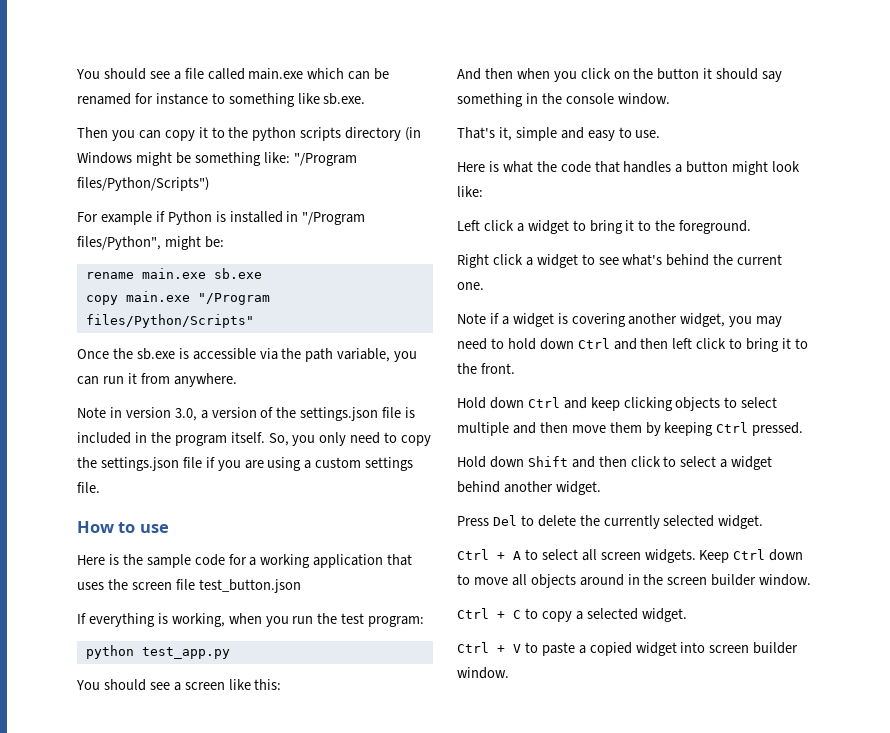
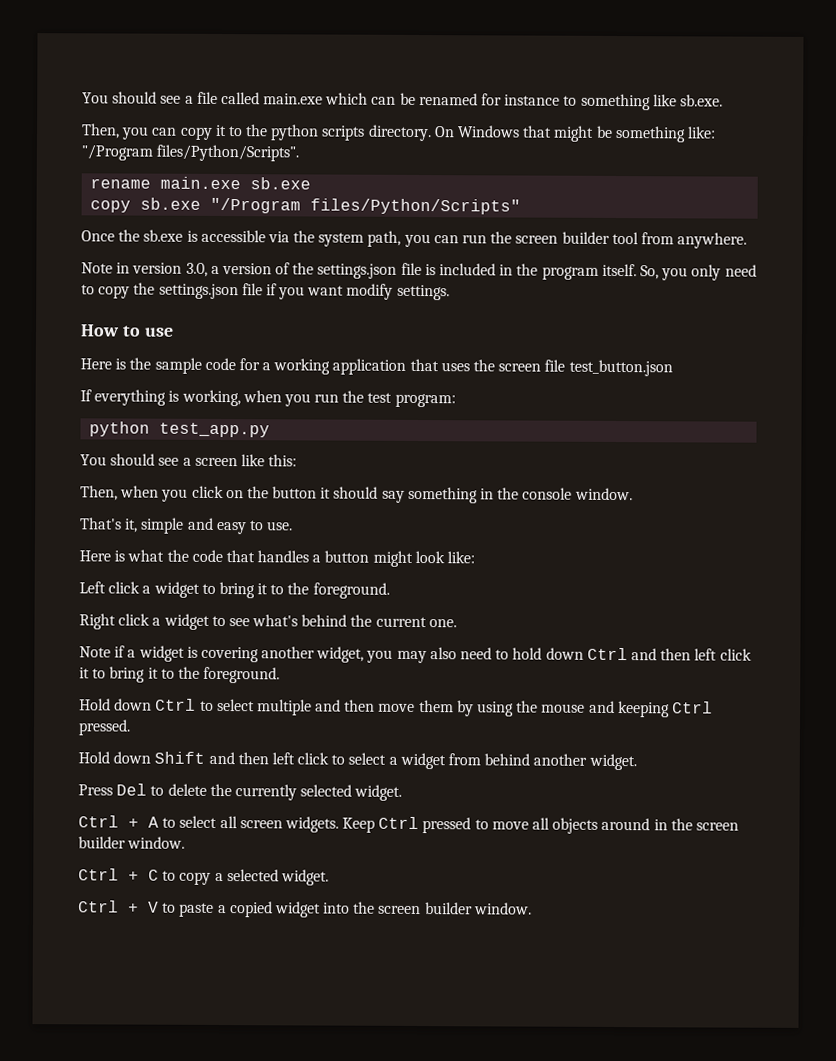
- Then you can copy it to the python scripts directory (in Windows might be something like: "/Program files/Python/Scripts")
- For example if Python is installed in "/Program files/Python", might be:
+ Then, you can copy it to the python scripts directory. On Windows that might be something like: "/Program files/Python/Scripts".
- copy main.exe "/Program files/Python/Scripts"
+ copy sb.exe "/Program files/Python/Scripts"
- Once the sb.exe is accessible via the path variable, you can run it from anywhere.
+ Once the sb.exe is accessible via the system path, you can run the screen builder tool from anywhere.
- So, you only need to copy the settings.json file if you are using a custom settings file.
+ So, you only need to copy the settings.json file if you want modify settings.
- And then when you click on the button it should say something in the console window.
+ Then, when you click on the button it should say something in the console window.
- Note if a widget is covering another widget, you may need to hold down Ctrl and then left click to bring it to the front.
+ Note if a widget is covering another widget, you may also need to hold down Ctrl and then left click it to bring it to the foreground.
- Hold down Ctrl and keep clicking objects to select multiple and then move them by keeping Ctrl pressed.
+ Hold down Ctrl to select multiple and then move them by using the mouse and keeping Ctrl pressed.
- Hold down Shift and then click to select a widget behind another widget.
+ Hold down Shift and then left click to select a widget from behind another widget.
- Keep Ctrl down to move all objects around in the screen builder window.
+ Keep Ctrl pressed to move all objects around in the screen builder window.
- Ctrl + V to paste a copied widget into screen builder window.
+ Ctrl + V to paste a copied widget into the screen builder window.

